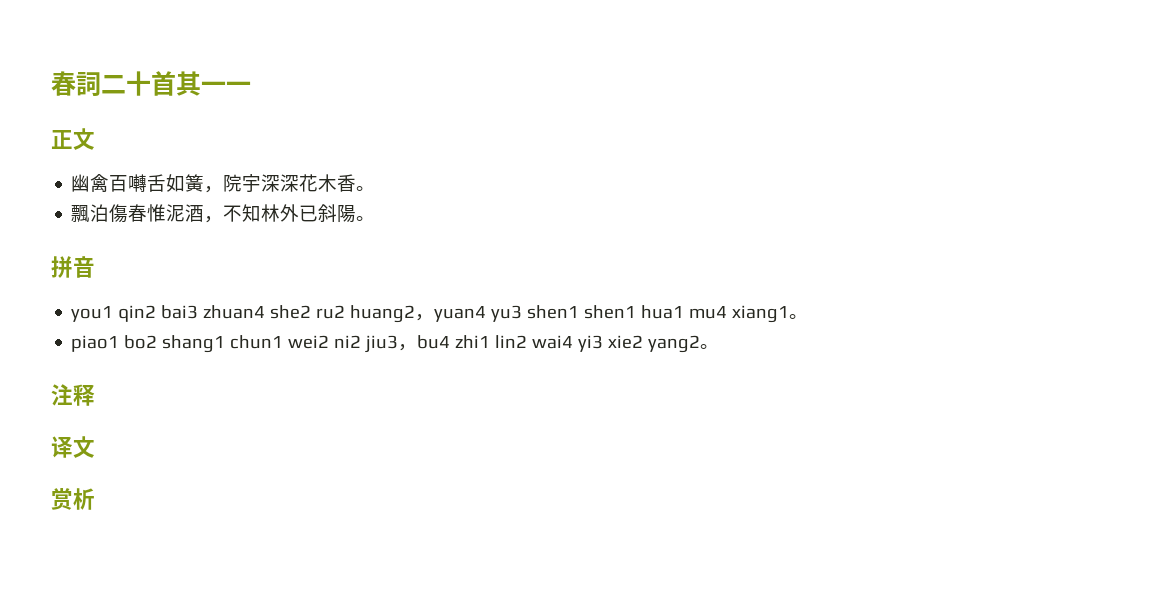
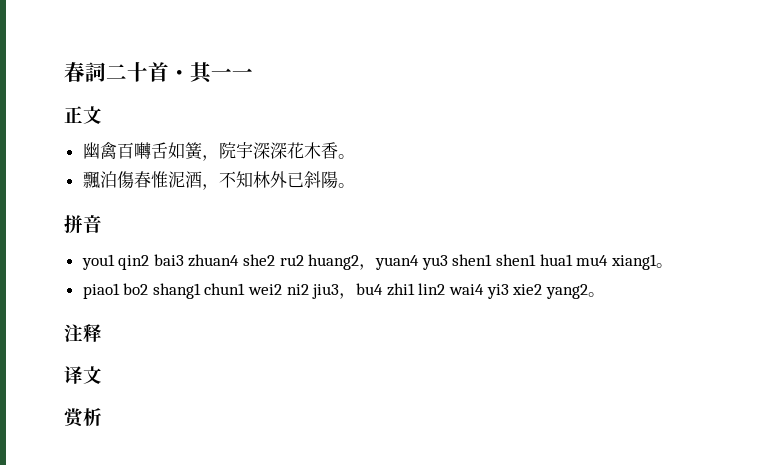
- 春詞二十首其一一
+ 春詞二十首・其一一

